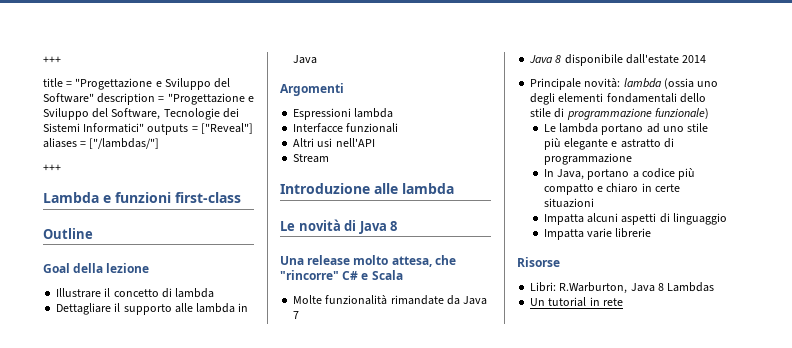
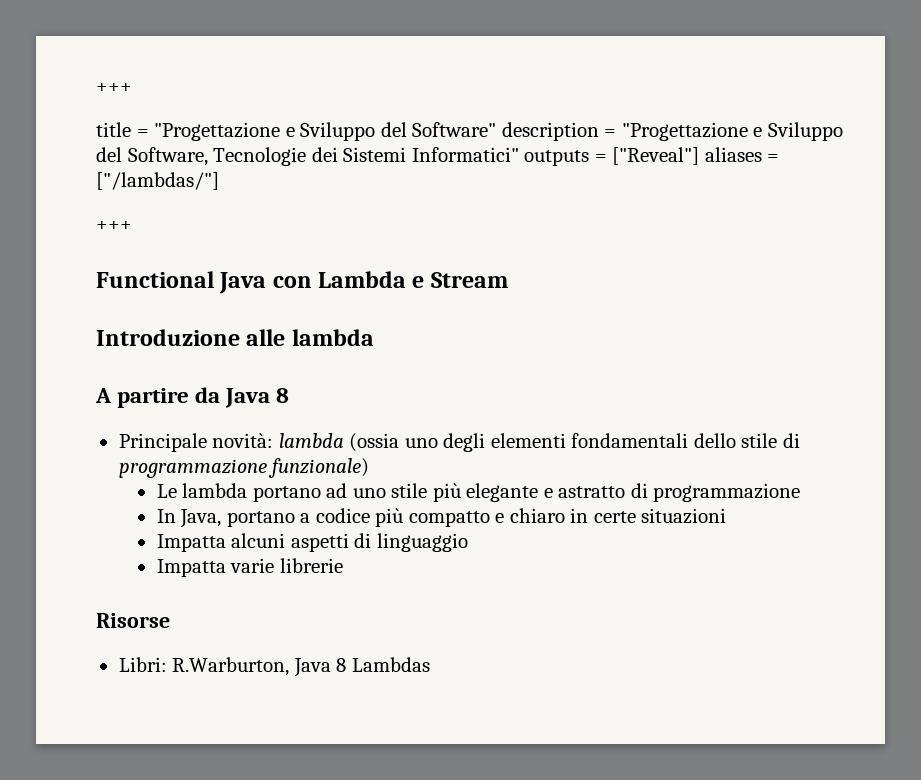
- Lambda e funzioni first-class
- Outline
- Goal della lezione
- Illustrare il concetto di lambda
- Dettagliare il supporto alle lambda in Java
- Argomenti
- Espressioni lambda
- Interfacce funzionali
- Altri usi nell'API
- Stream
+ Functional Java con Lambda e Stream
- Le novità di Java 8
- Una release molto attesa, che "rincorre" C# e Scala
- Molte funzionalità rimandate da Java 7
- Java 8 disponibile dall'estate 2014
+ A partire da Java 8
- Un tutorial in rete

